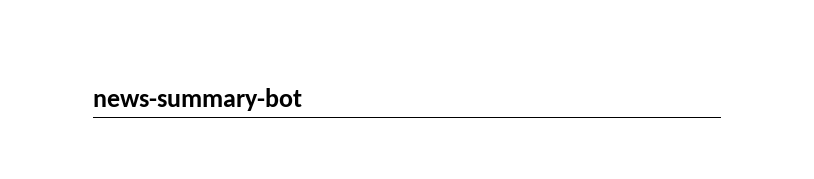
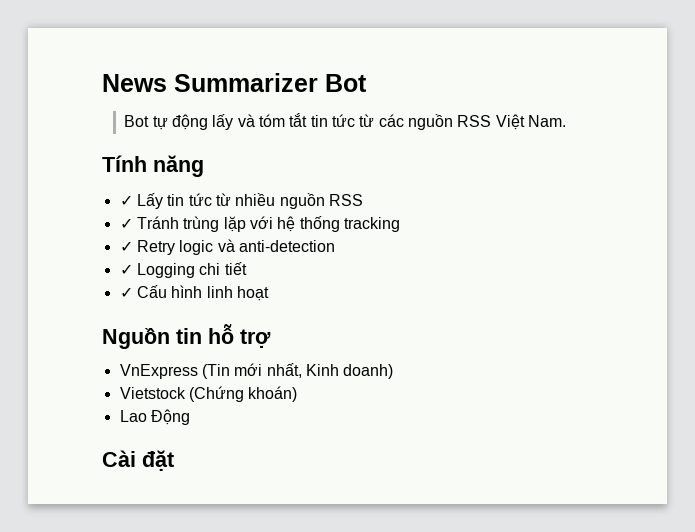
- news-summary-bot
+ News Summarizer Bot
+ Bot tự động lấy và tóm tắt tin tức từ các nguồn RSS Việt Nam.
+ Tính năng
+ ✓ Lấy tin tức từ nhiều nguồn RSS
+ ✓ Tránh trùng lặp với hệ thống tracking
+ ✓ Retry logic và anti-detection
+ ✓ Logging chi tiết
+ ✓ Cấu hình linh hoạt
+ Nguồn tin hỗ trợ
+ VnExpress (Tin mới nhất, Kinh doanh)
+ Vietstock (Chứng khoán)
+ Lao Động
+ Cài đặt

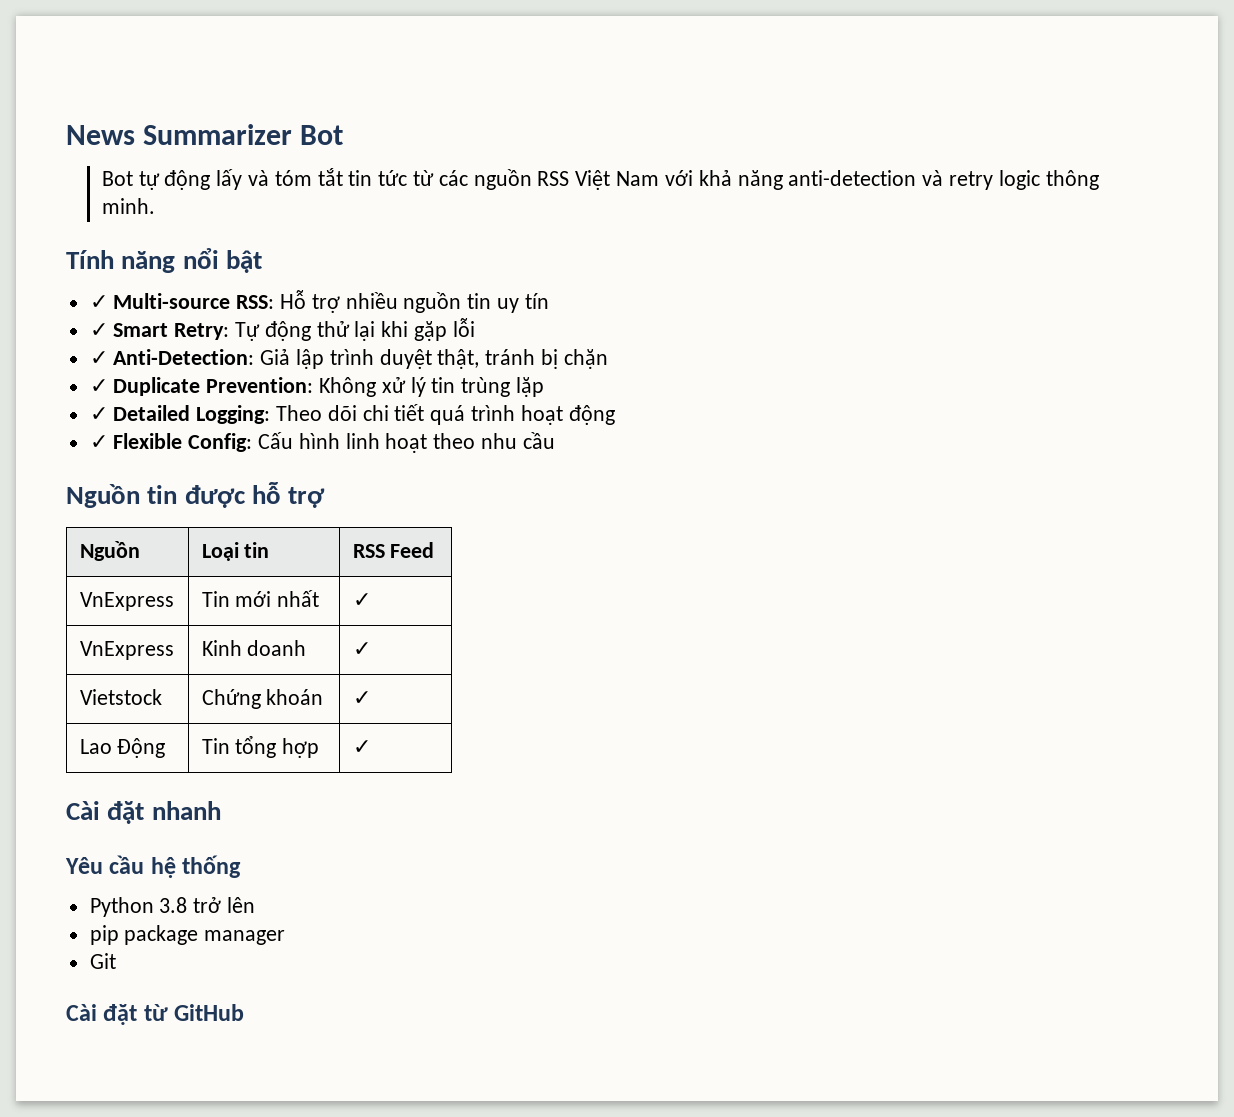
- Bot tự động lấy và tóm tắt tin tức từ các nguồn RSS Việt Nam.
+ Bot tự động lấy và tóm tắt tin tức từ các nguồn RSS Việt Nam với khả năng anti-detection và retry logic thông minh.
- Tính năng
- ✓ Lấy tin tức từ nhiều nguồn RSS
- ✓ Tránh trùng lặp với hệ thống tracking
- ✓ Retry logic và anti-detection
- ✓ Logging chi tiết
- ✓ Cấu hình linh hoạt
+ Tính năng nổi bật
+ ✓ Multi-source RSS: Hỗ trợ nhiều nguồn tin uy tín
+ ✓ Smart Retry: Tự động thử lại khi gặp lỗi
+ ✓ Anti-Detection: Giả lập trình duyệt thật, tránh bị chặn
+ ✓ Duplicate Prevention: Không xử lý tin trùng lặp
+ ✓ Detailed Logging: Theo dõi chi tiết quá trình hoạt động
+ ✓ Flexible Config: Cấu hình linh hoạt theo nhu cầu
- Nguồn tin hỗ trợ
+ Nguồn tin được hỗ trợ
- VnExpress (Tin mới nhất, Kinh doanh)
- Vietstock (Chứng khoán)
- Lao Động
- Cài đặt
+ Nguồn | Loại tin | RSS Feed
+ VnExpress | Tin mới nhất | ✓
+ VnExpress | Kinh doanh | ✓
+ Vietstock | Chứng khoán | ✓
+ Lao Động | Tin tổng hợp | ✓
+ Cài đặt nhanh
+ Yêu cầu hệ thống
+ Python 3.8 trở lên
+ pip package manager
+ Git
+ Cài đặt từ GitHub

